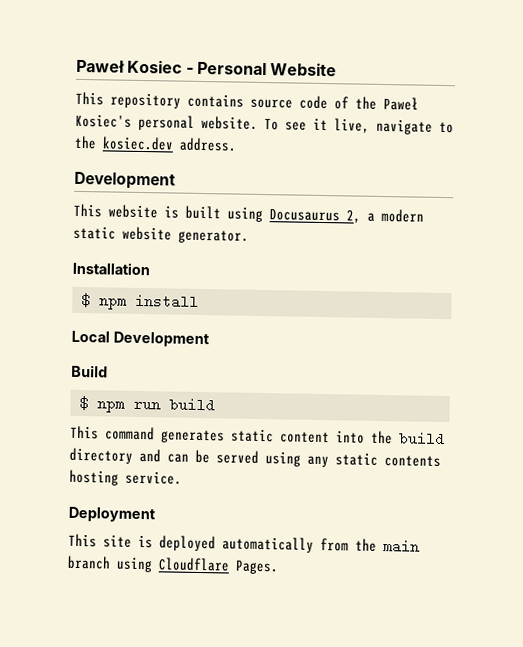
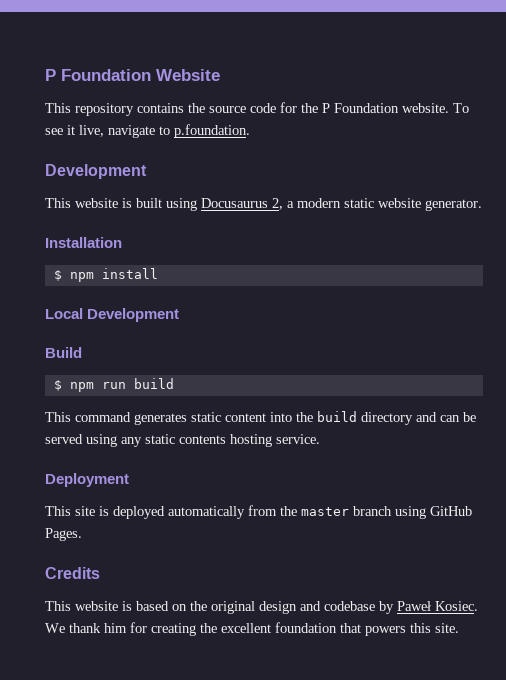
- Paweł Kosiec - Personal Website
+ P Foundation Website
- This repository contains source code of the Paweł Kosiec's personal website.
+ This repository contains the source code for the P Foundation website.
- To see it live, navigate to the kosiec.dev address.
+ To see it live, navigate to p.foundation.
- This site is deployed automatically from the main branch using Cloudflare Pages.
+ This site is deployed automatically from the master branch using GitHub Pages.
+ Credits
+ This website is based on the original design and codebase by Paweł Kosiec. We thank him for creating the excellent foundation that powers this site.

